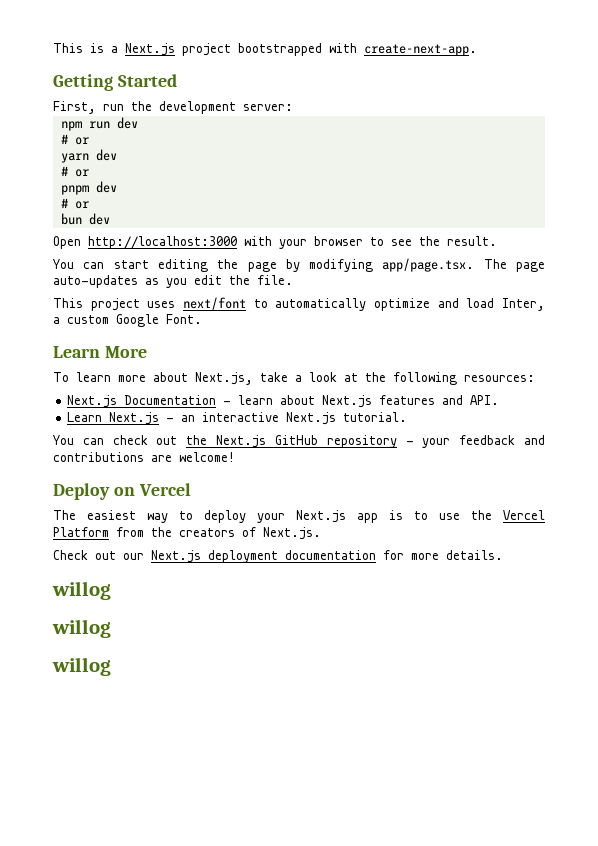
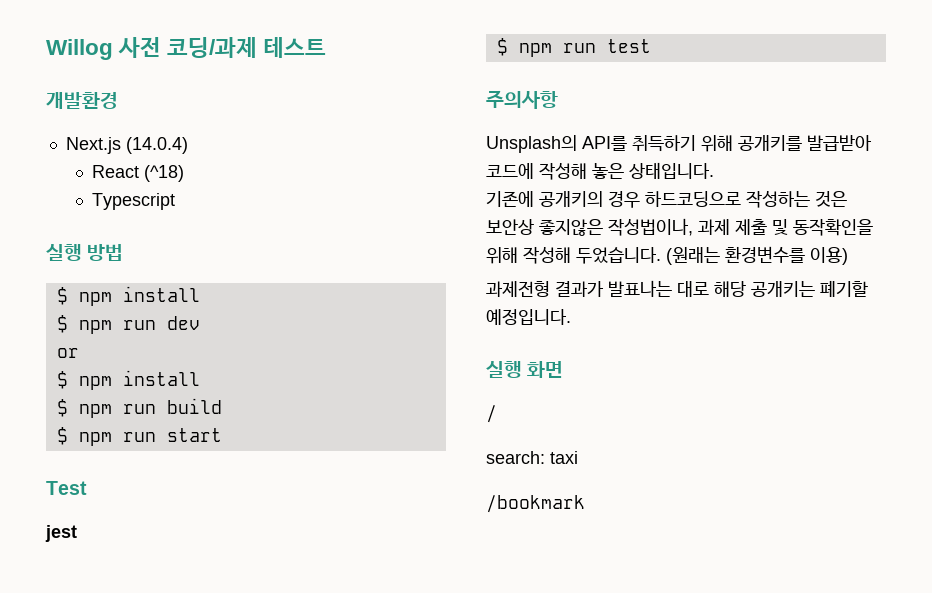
- This is a Next.js project bootstrapped with create-next-app.
- Getting Started
- First, run the development server:
- npm run dev
- # or
- yarn dev
- # or
- pnpm dev
- # or
- bun dev
- Open http://localhost:3000 with your browser to see the result.
- You can start editing the page by modifying app/page.tsx. The page auto-updates as you edit the file.
- This project uses next/font to automatically optimize and load Inter, a custom Google Font.
- Learn More
- To learn more about Next.js, take a look at the following resources:
- Next.js Documentation - learn about Next.js features and API.
- Learn Next.js - an interactive Next.js tutorial.
- You can check out the Next.js GitHub repository - your feedback and contributions are welcome!
- Deploy on Vercel
- The easiest way to deploy your Next.js app is to use the Vercel Platform from the creators of Next.js.
- Check out our Next.js deployment documentation for more details.
- willog
- willog
- willog
+ Willog 사전 코딩/과제 테스트
+ 개발환경
+ Next.js (14.0.4)
+ React (^18)
+ Typescript
+ 실행 방법
+ $ npm install
+ $ npm run dev
+ or
+ $ npm install
+ $ npm run build
+ $ npm run start
+ Test
+ jest
+ $ npm run test
+ 주의사항
+ Unsplash의 API를 취득하기 위해 공개키를 발급받아 코드에 작성해 놓은 상태입니다.
+ 기존에 공개키의 경우 하드코딩으로 작성하는 것은 보안상 좋지않은 작성법이나, 과제 제출 및 동작확인을 위해 작성해 두었습니다. (원래는 환경변수를 이용)
+ 과제전형 결과가 발표나는 대로 해당 공개키는 폐기할 예정입니다.
+ 실행 화면
+ /
+ search: taxi
+ /bookmark

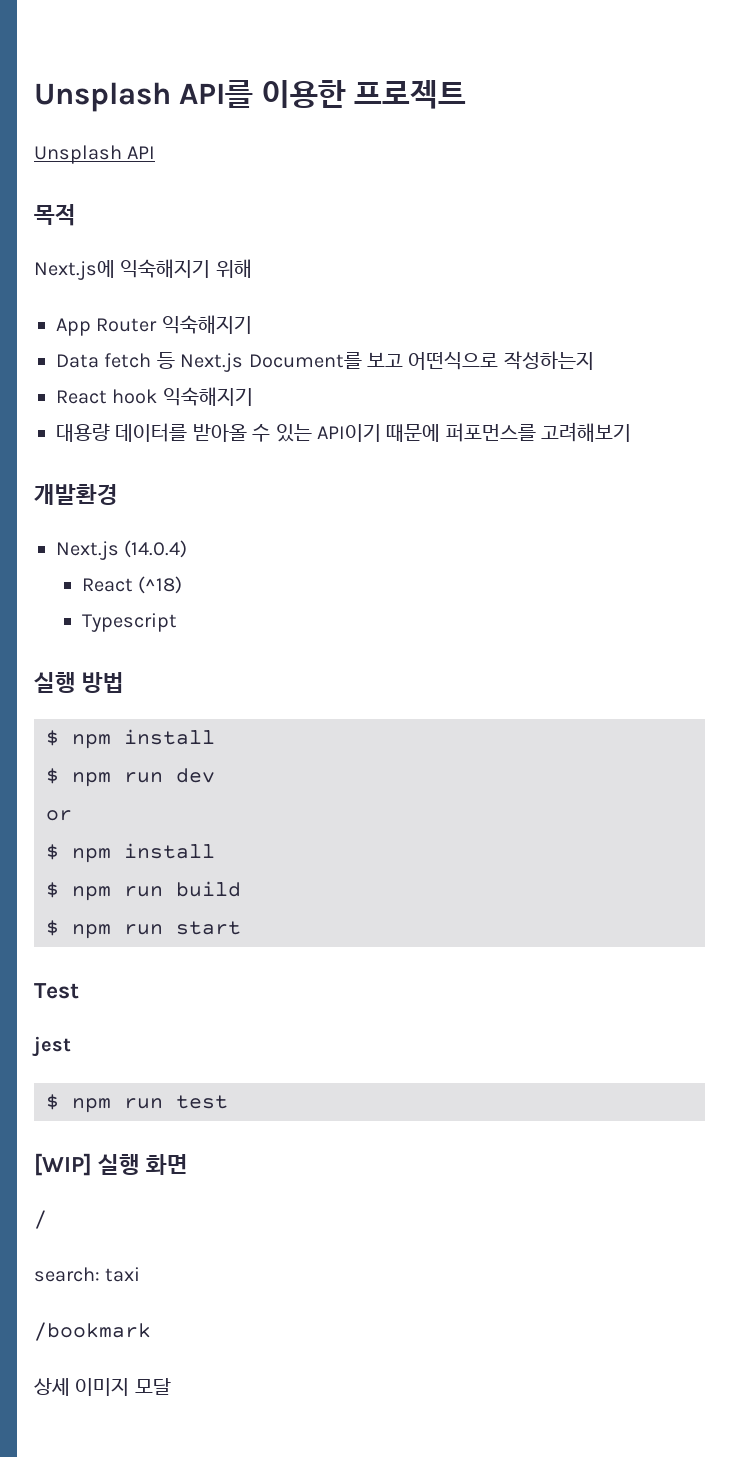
- Willog 사전 코딩/과제 테스트
+ Unsplash API를 이용한 프로젝트
+ Unsplash API
+ 목적
+ Next.js에 익숙해지기 위해
+ App Router 익숙해지기
+ Data fetch 등 Next.js Document를 보고 어떤식으로 작성하는지
+ React hook 익숙해지기
+ 대용량 데이터를 받아올 수 있는 API이기 때문에 퍼포먼스를 고려해보기
- 주의사항
- Unsplash의 API를 취득하기 위해 공개키를 발급받아 코드에 작성해 놓은 상태입니다.
- 기존에 공개키의 경우 하드코딩으로 작성하는 것은 보안상 좋지않은 작성법이나, 과제 제출 및 동작확인을 위해 작성해 두었습니다. (원래는 환경변수를 이용)
- 과제전형 결과가 발표나는 대로 해당 공개키는 폐기할 예정입니다.
- 실행 화면
+ [WIP] 실행 화면
+ 상세 이미지 모달

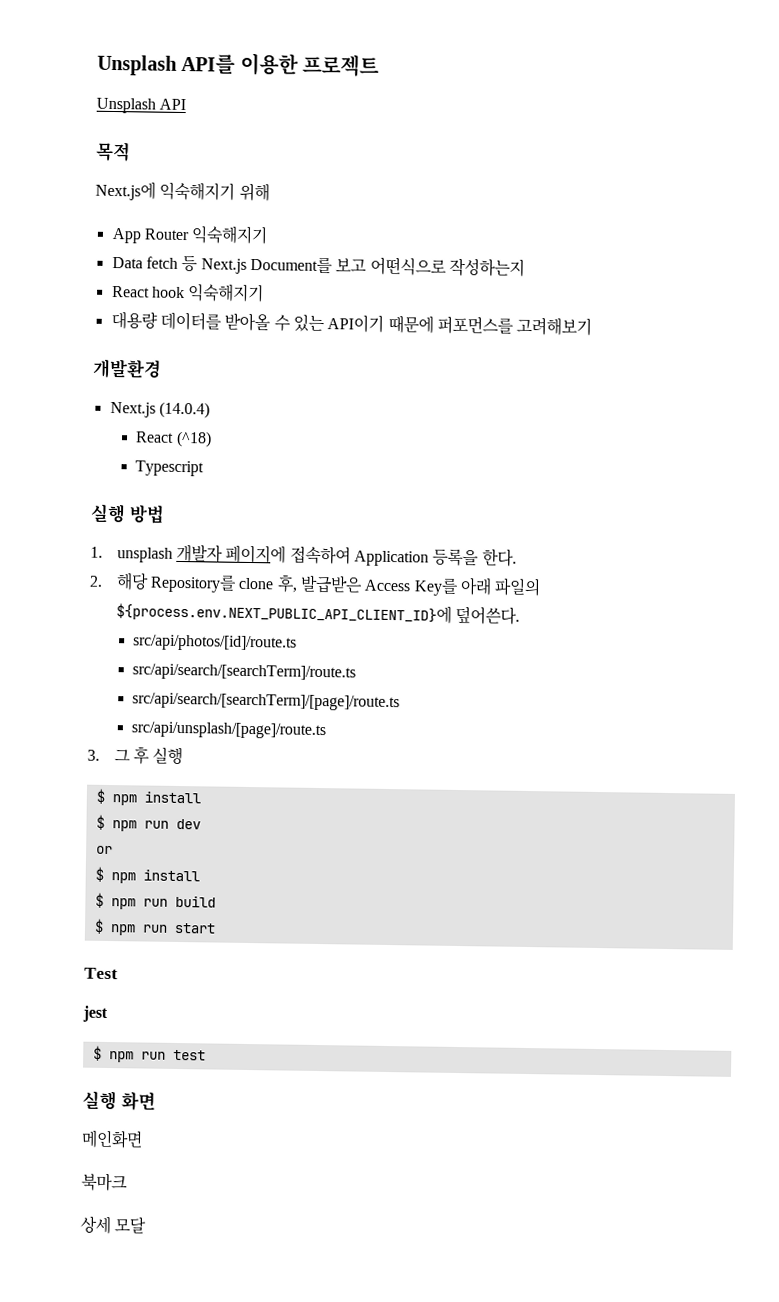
+ 1. unsplash 개발자 페이지에 접속하여 Application 등록을 한다.
+ 2. 해당 Repository를 clone 후, 발급받은 Access Key를 아래 파일의 ${process.env.NEXT_PUBLIC_API_CLIENT_ID}에 덮어쓴다.
+ src/api/photos/[id]/route.ts
+ src/api/search/[searchTerm]/route.ts
+ src/api/search/[searchTerm]/[page]/route.ts
+ src/api/unsplash/[page]/route.ts
+ 3. 그 후 실행
- [WIP] 실행 화면
+ 실행 화면
- /
- search: taxi
- /bookmark
+ 메인화면
+ 북마크
- 상세 이미지 모달
+ 상세 모달

